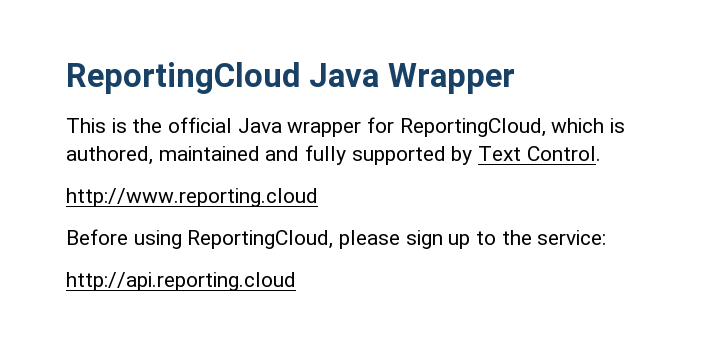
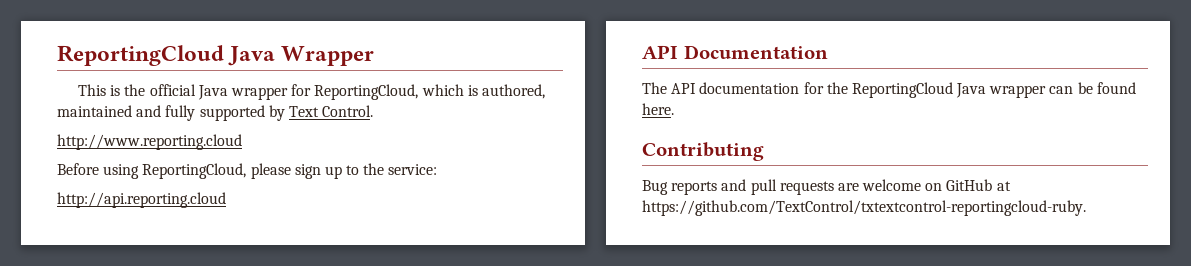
+ API Documentation
+ The API documentation for the ReportingCloud Java wrapper can be found here.
+ Contributing
+ Bug reports and pull requests are welcome on GitHub at https://github.com/TextControl/txtextcontrol-reportingcloud-ruby.

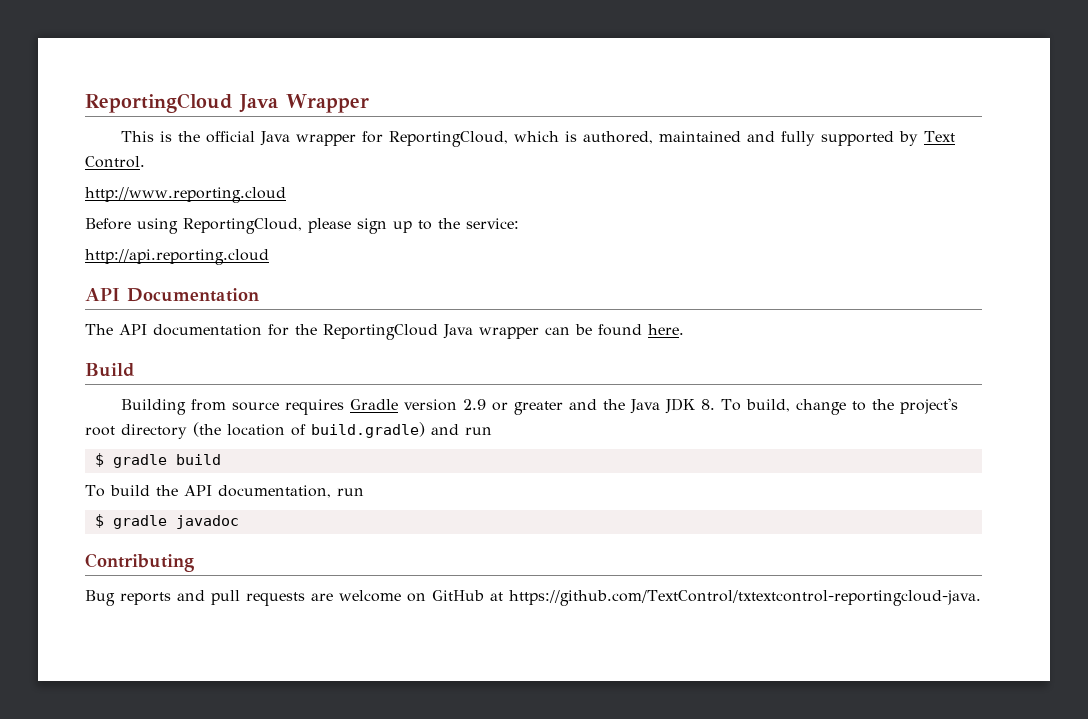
+ Build
+ Building from source requires Gradle version 2.9 or greater and the Java JDK 8. To build, change to the project's root directory (the location of build.gradle) and run
+ $ gradle build
+ To build the API documentation, run
+ $ gradle javadoc
- Bug reports and pull requests are welcome on GitHub at https://github.com/TextControl/txtextcontrol-reportingcloud-ruby.
+ Bug reports and pull requests are welcome on GitHub at https://github.com/TextControl/txtextcontrol-reportingcloud-java.

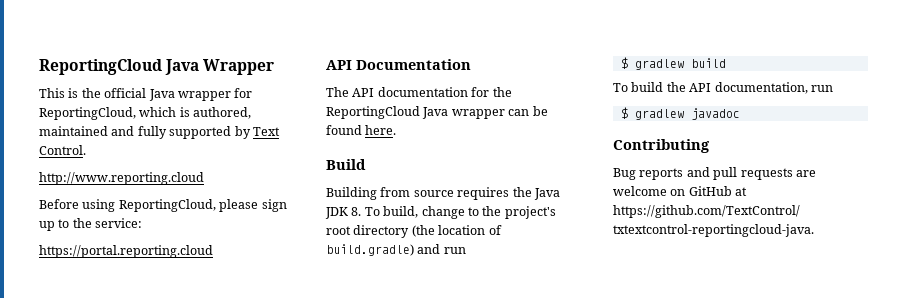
- http://api.reporting.cloud
+ https://portal.reporting.cloud
- Building from source requires Gradle version 2.9 or greater and the Java JDK 8. To build, change to the project's root directory (the location of build.gradle) and run
+ Building from source requires the Java JDK 8. To build, change to the project's root directory (the location of build.gradle) and run
- $ gradle build
+ $ gradlew build
- $ gradle javadoc
+ $ gradlew javadoc

